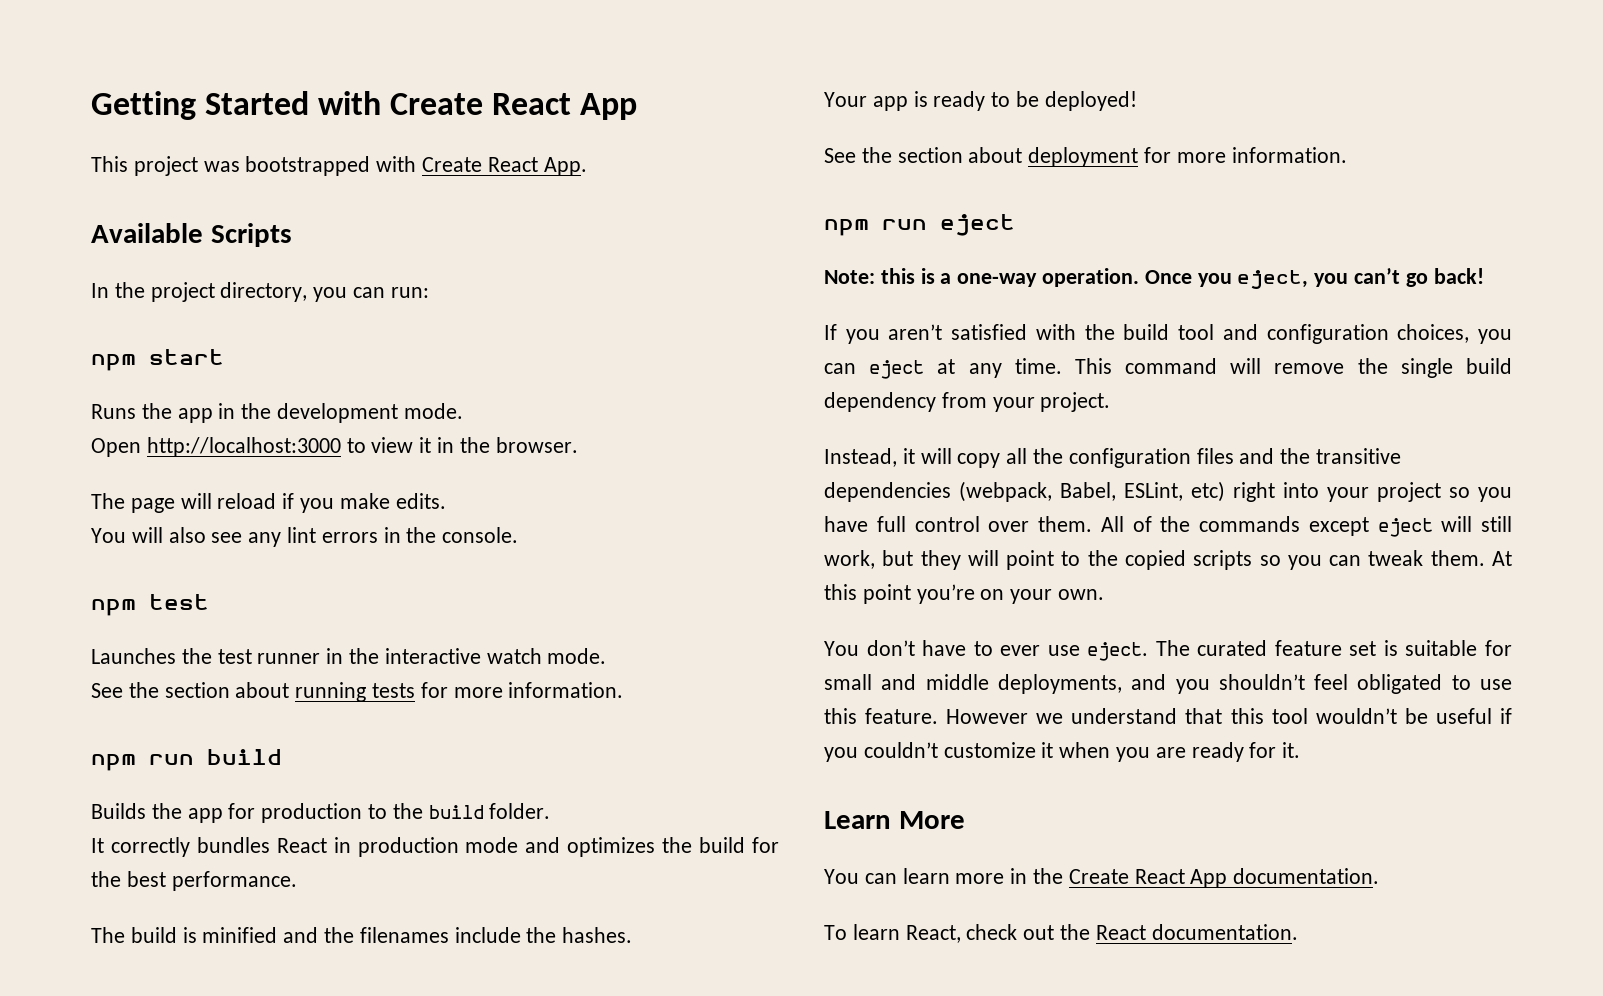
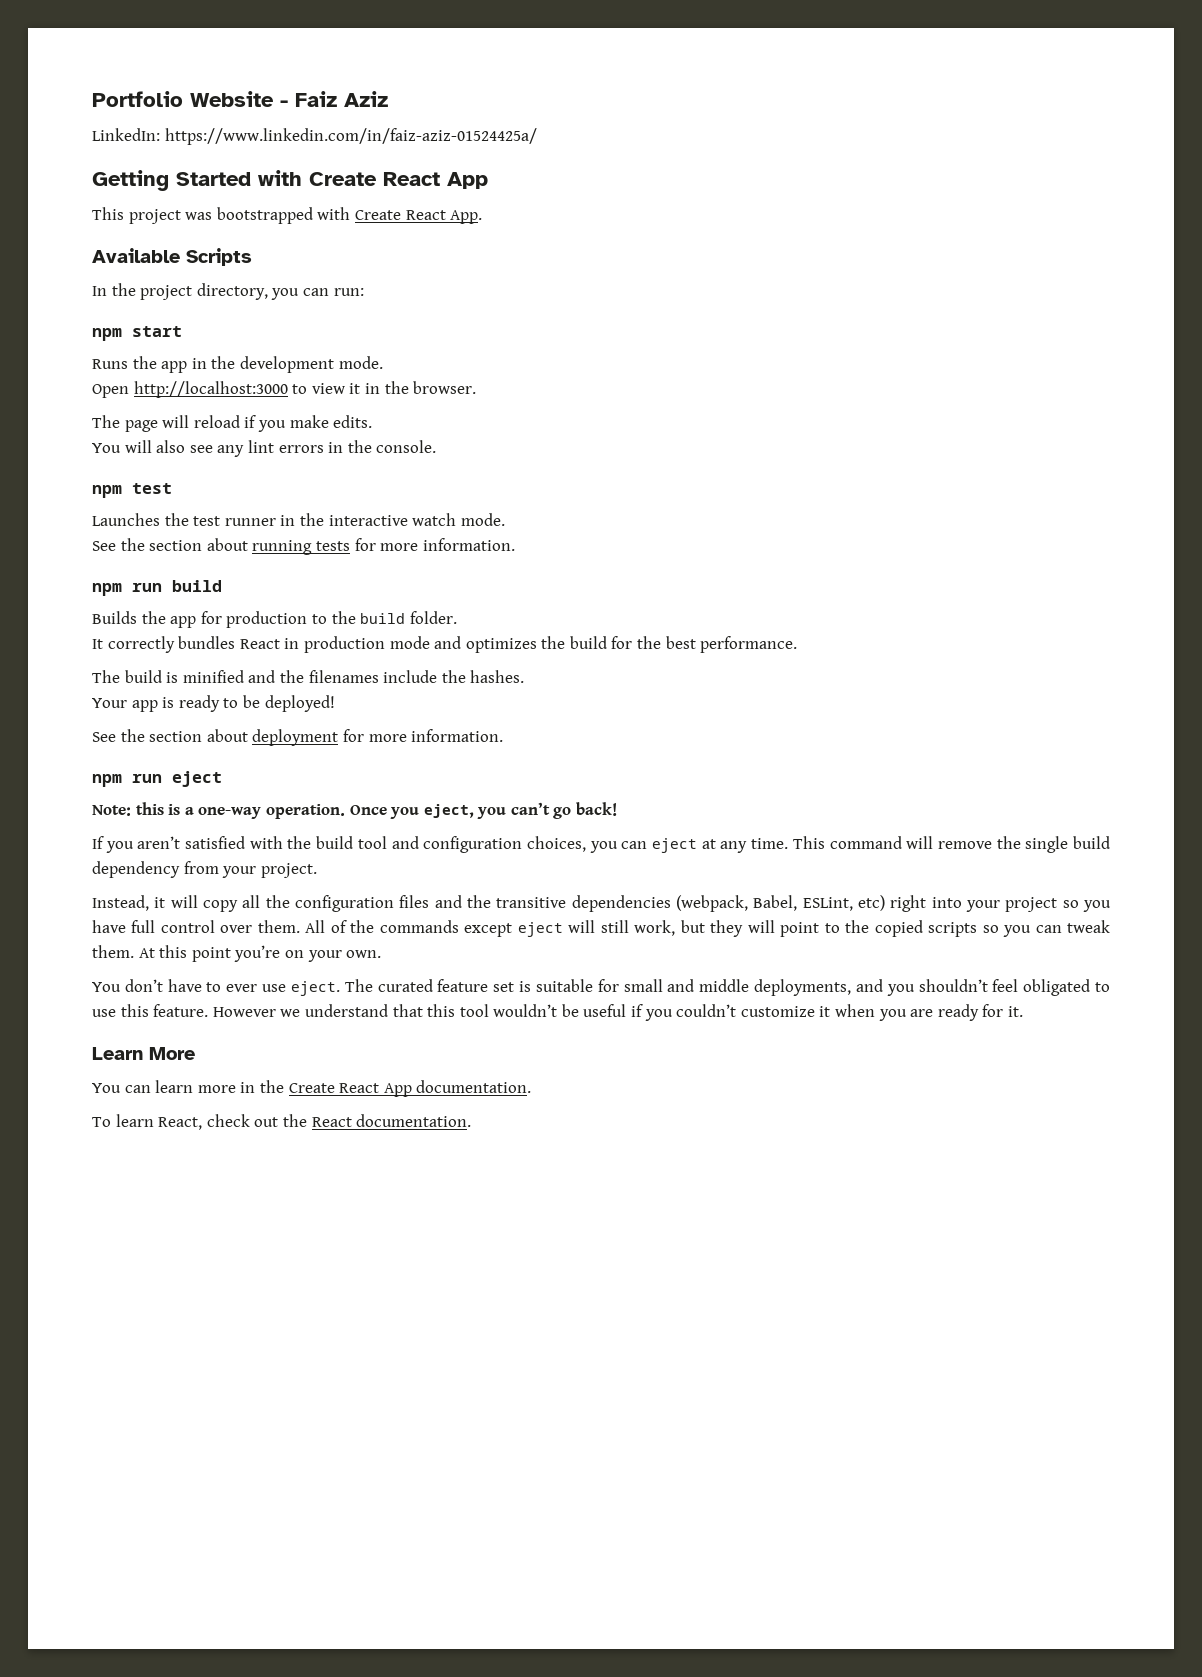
+ Portfolio Website - Faiz Aziz
+ LinkedIn: https://www.linkedin.com/in/faiz-aziz-01524425a/

